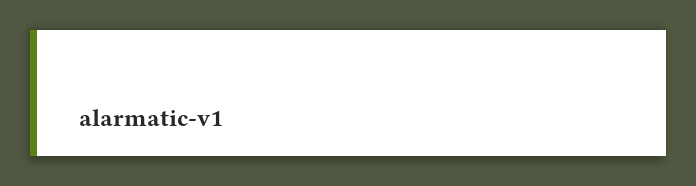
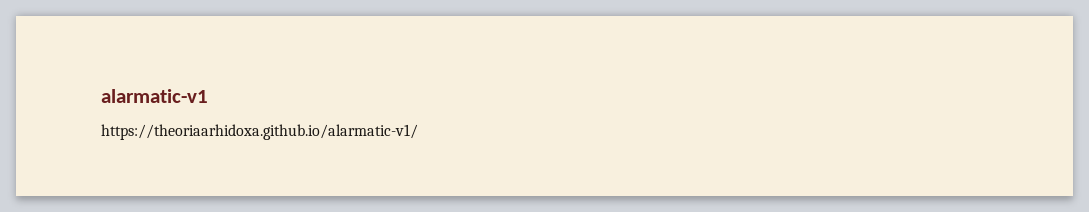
+ https://theoriaarhidoxa.github.io/alarmatic-v1/

